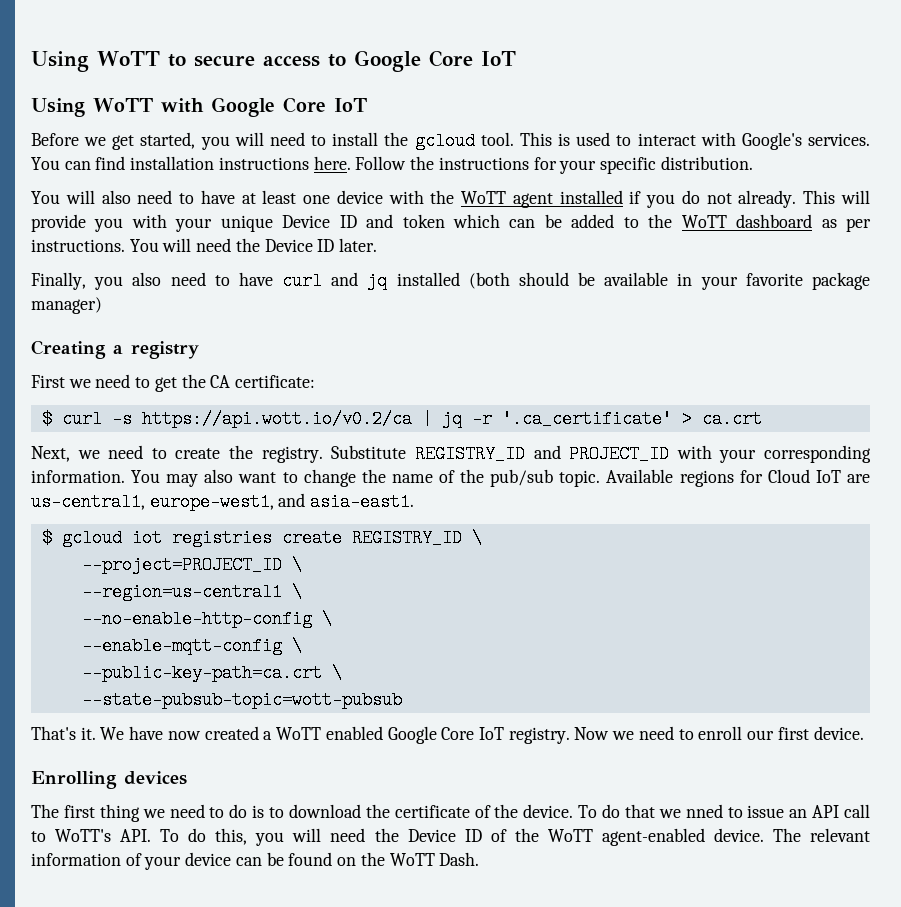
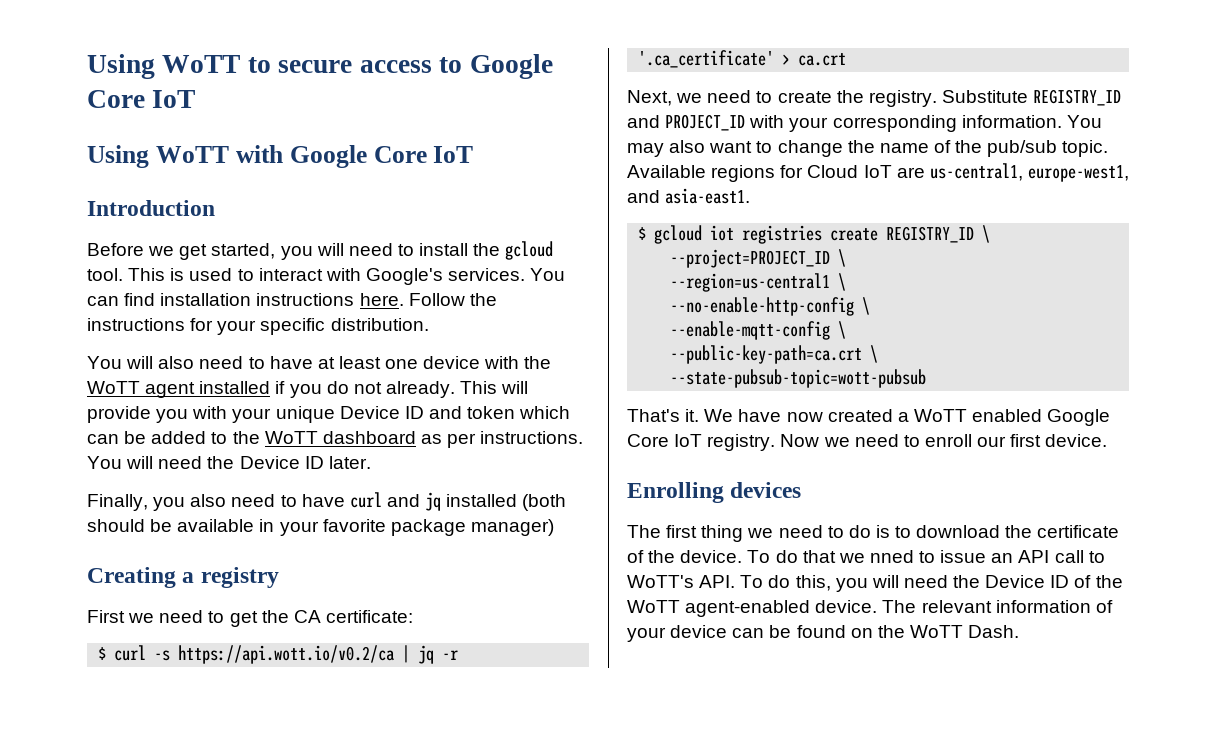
+ Introduction

